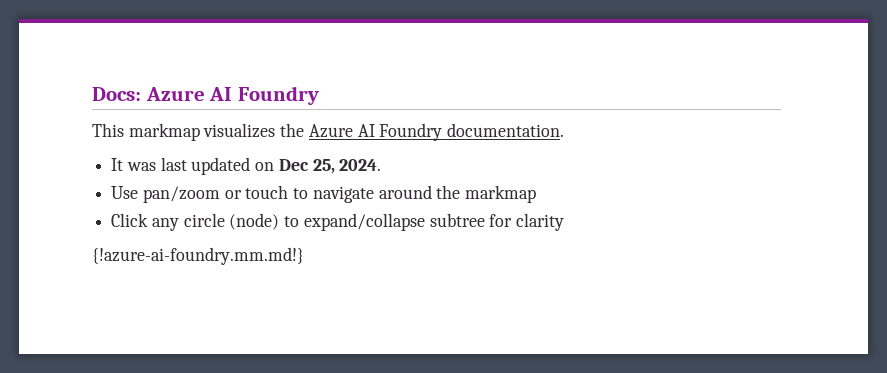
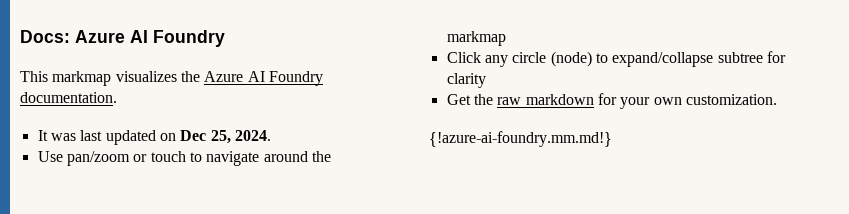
+ Get the raw markdown for your own customization.

